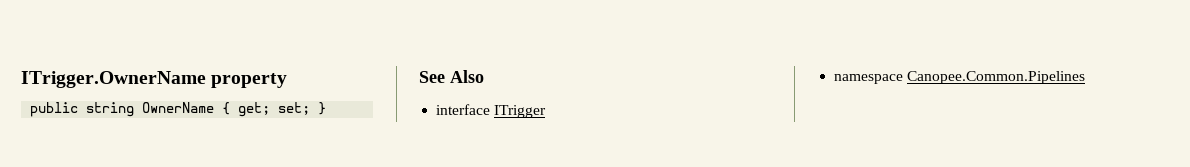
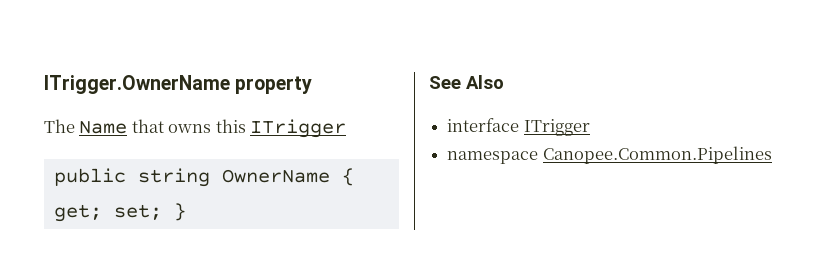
+ The Name that owns this ITrigger

